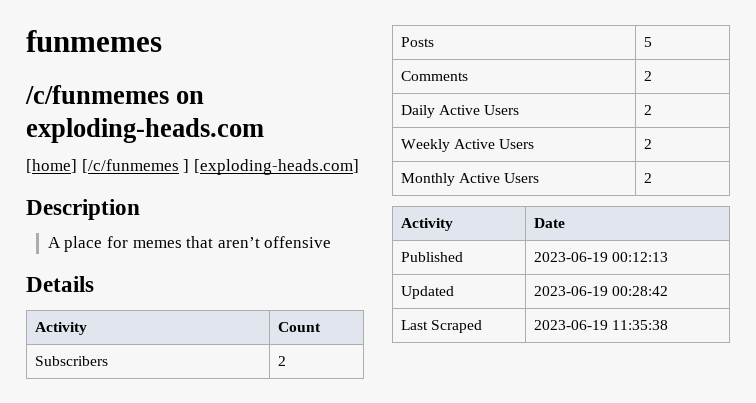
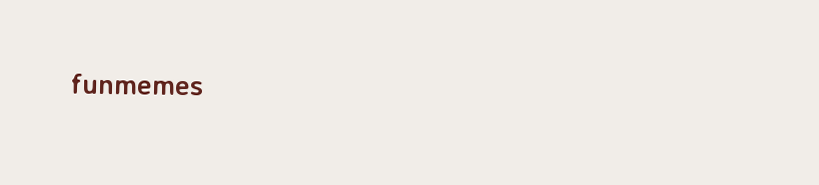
- /c/funmemes on exploding-heads.com
- [home] [/c/funmemes ] [exploding-heads.com]
- Description
- A place for memes that aren’t offensive
- Details
- Activity | Count
- Subscribers | 2
- Posts | 5
- Comments | 2
- Daily Active Users | 2
- Weekly Active Users | 2
- Monthly Active Users | 2
- Activity | Date
- Published | 2023-06-19 00:12:13
- Updated | 2023-06-19 00:28:42
- Last Scraped | 2023-06-19 11:35:38

